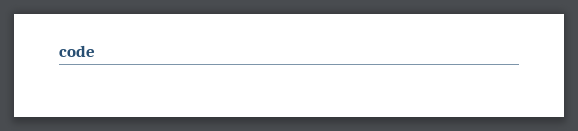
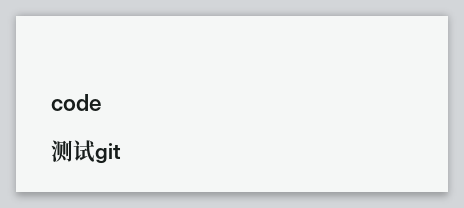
+ 测试git

